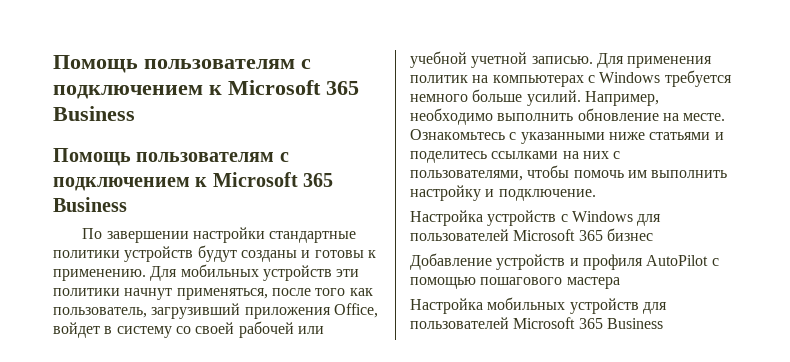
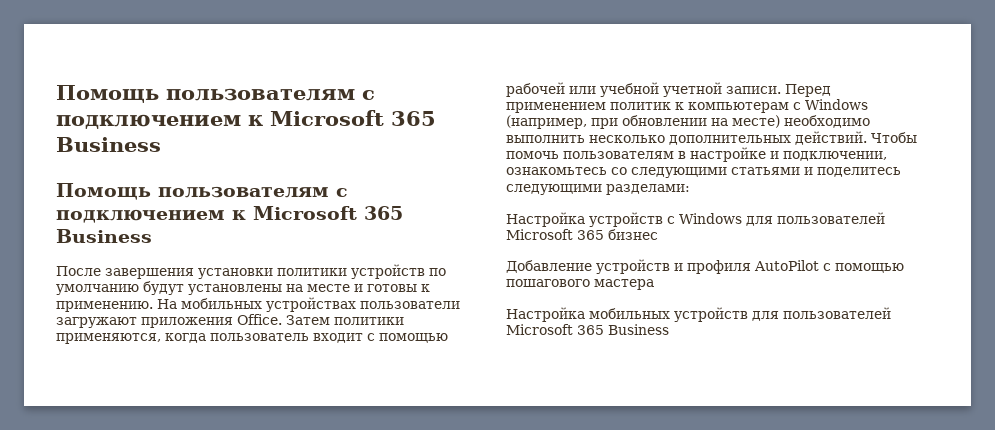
- По завершении настройки стандартные политики устройств будут созданы и готовы к применению. Для мобильных устройств эти политики начнут применяться, после того как пользователь, загрузивший приложения Office, войдет в систему со своей рабочей или учебной учетной записью. Для применения политик на компьютерах с Windows требуется немного больше усилий. Например, необходимо выполнить обновление на месте. Ознакомьтесь с указанными ниже статьями и поделитесь ссылками на них с пользователями, чтобы помочь им выполнить настройку и подключение.
+ После завершения установки политики устройств по умолчанию будут установлены на месте и готовы к применению. На мобильных устройствах пользователи загружают приложения Office. Затем политики применяются, когда пользователь входит с помощью рабочей или учебной учетной записи. Перед применением политик к компьютерам с Windows (например, при обновлении на месте) необходимо выполнить несколько дополнительных действий. Чтобы помочь пользователям в настройке и подключении, ознакомьтесь со следующими статьями и поделитесь следующими разделами:

